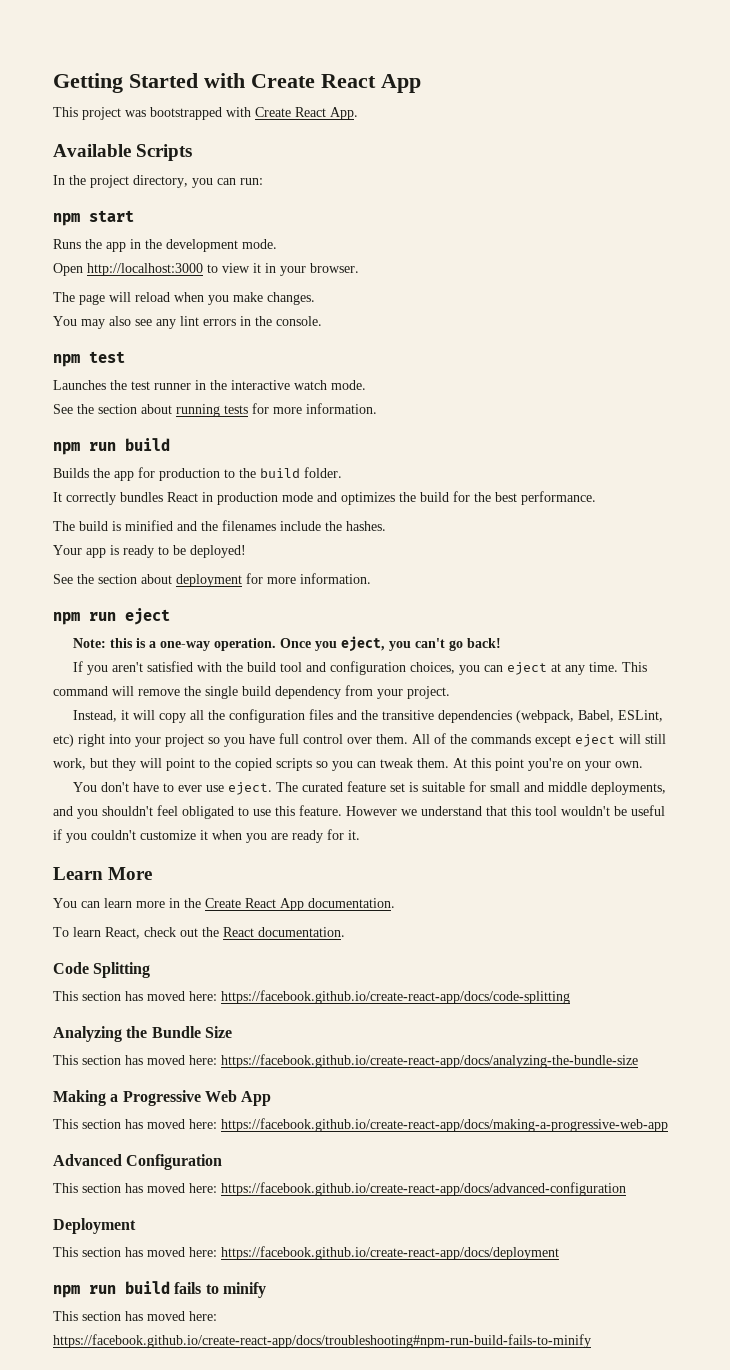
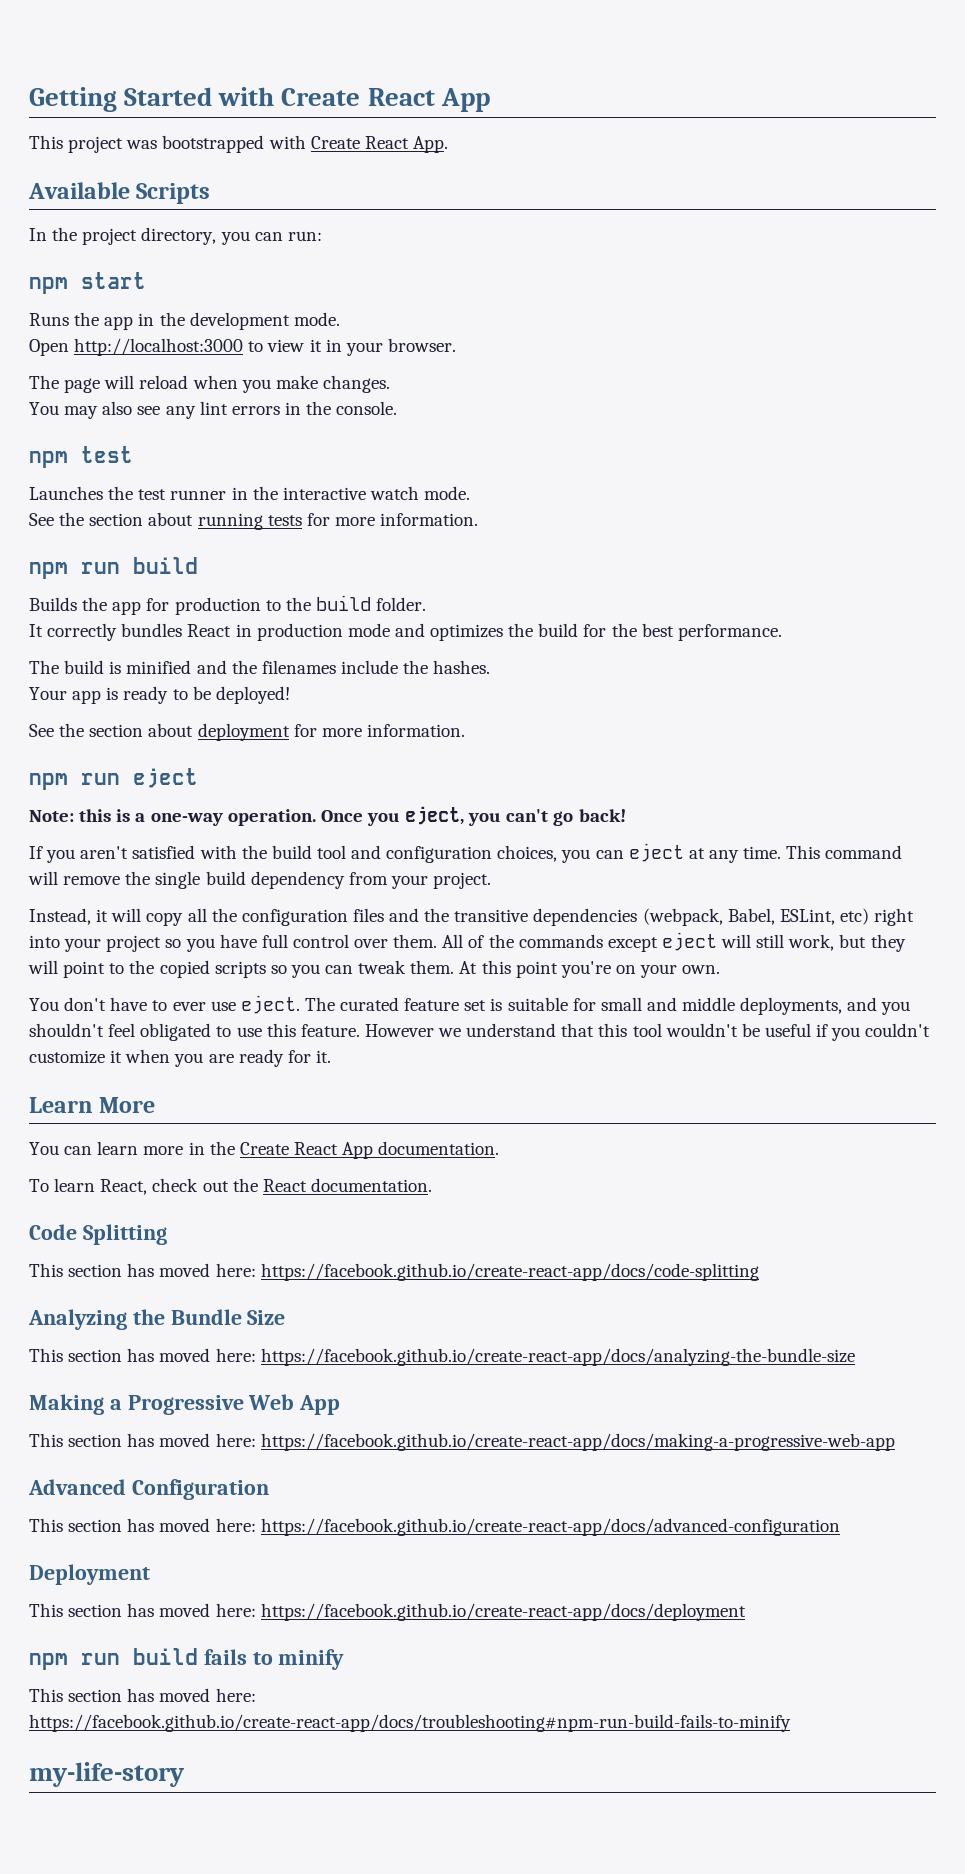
+ my-life-story

